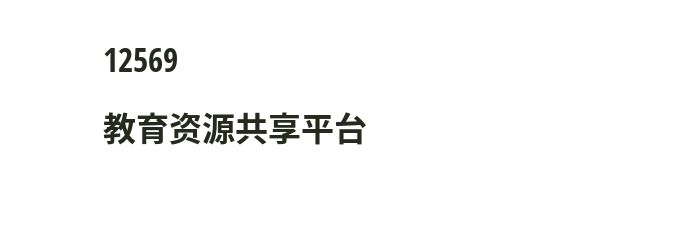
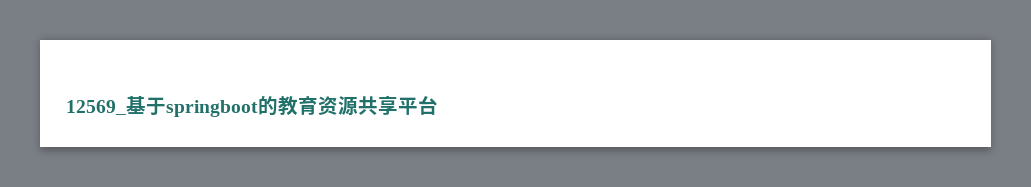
- 12569
- 教育资源共享平台
+ 12569_基于springboot的教育资源共享平台

